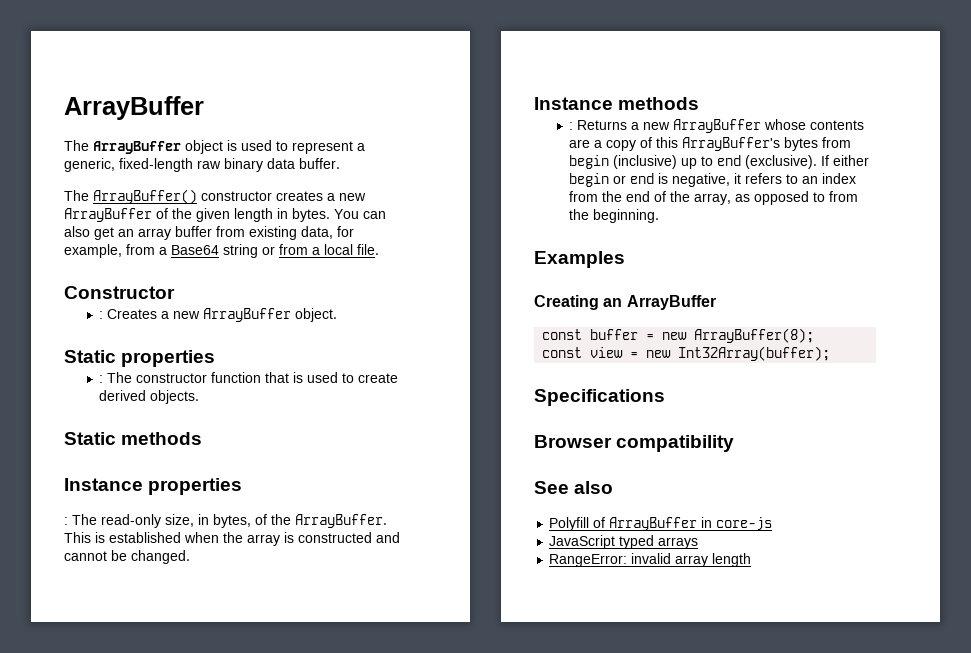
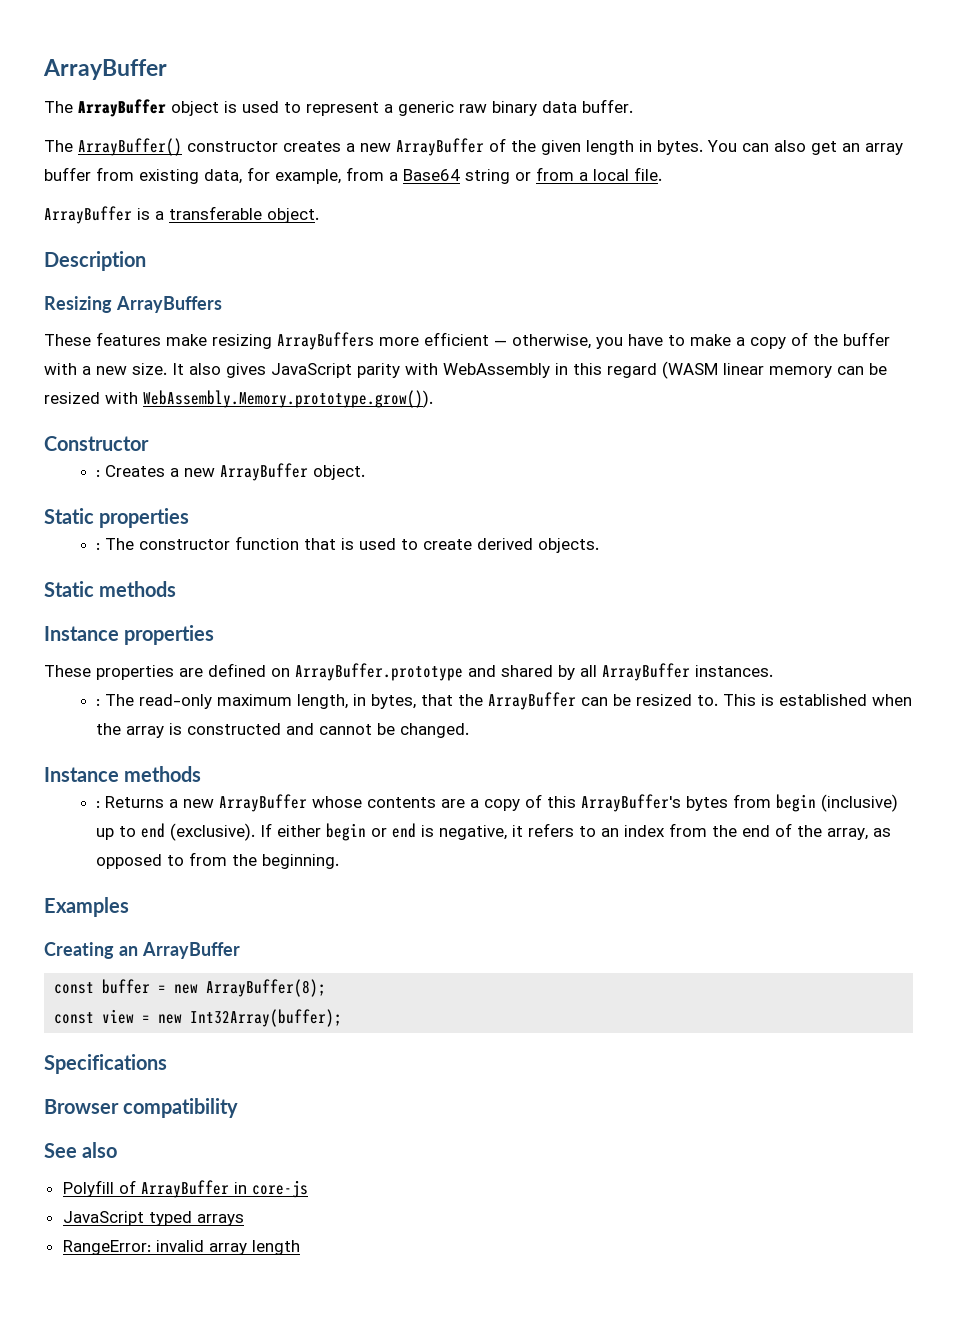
- The ArrayBuffer object is used to represent a generic, fixed-length raw binary data buffer.
+ The ArrayBuffer object is used to represent a generic raw binary data buffer.
+ ArrayBuffer is a transferable object.
+ Description
+ Resizing ArrayBuffers
+ These features make resizing ArrayBuffers more efficient — otherwise, you have to make a copy of the buffer with a new size. It also gives JavaScript parity with WebAssembly in this regard (WASM linear memory can be resized with WebAssembly.Memory.prototype.grow()).
- : The read-only size, in bytes, of the ArrayBuffer.
+ These properties are defined on ArrayBuffer.prototype and shared by all ArrayBuffer instances.
+ : The read-only maximum length, in bytes, that the ArrayBuffer can be resized to.

